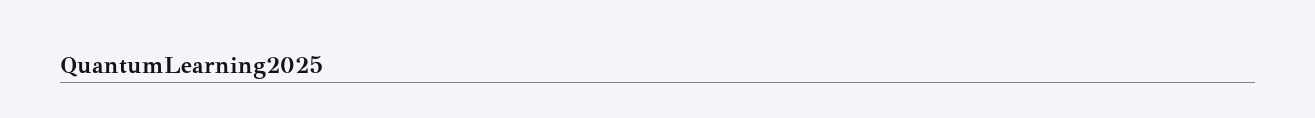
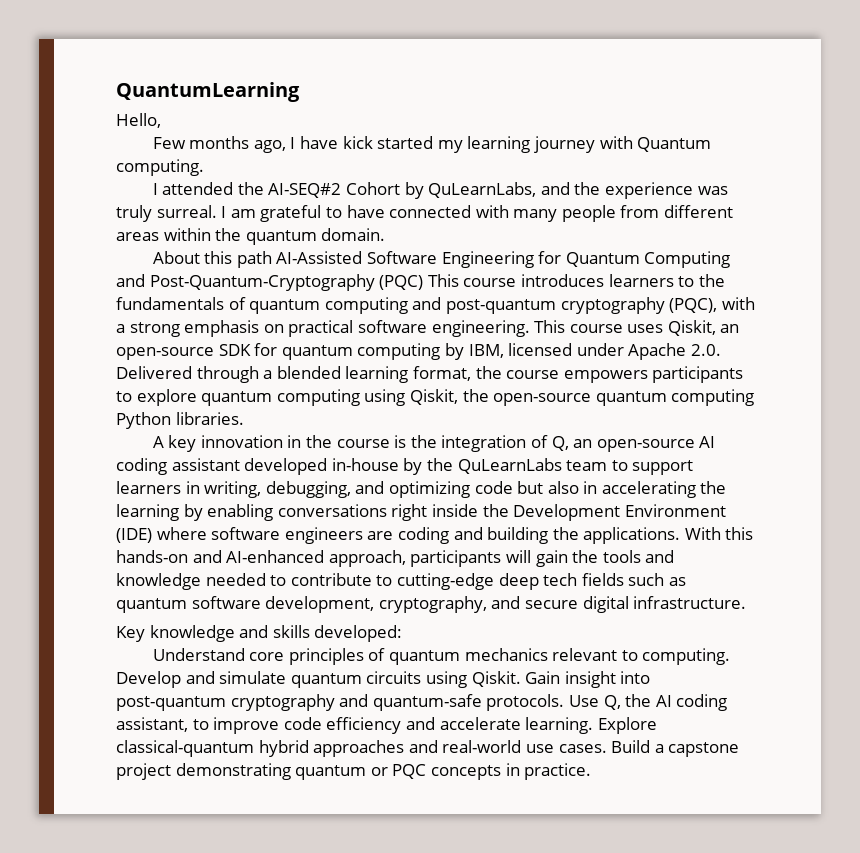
- QuantumLearning2025
+ QuantumLearning
+ Hello,
+ Few months ago, I have kick started my learning journey with Quantum computing.
+ I attended the AI-SEQ#2 Cohort by QuLearnLabs, and the experience was truly surreal. I am grateful to have connected with many people from different areas within the quantum domain.
+ About this path AI-Assisted Software Engineering for Quantum Computing and Post-Quantum-Cryptography (PQC) This course introduces learners to the fundamentals of quantum computing and post-quantum cryptography (PQC), with a strong emphasis on practical software engineering. This course uses Qiskit, an open-source SDK for quantum computing by IBM, licensed under Apache 2.0. Delivered through a blended learning format, the course empowers participants to explore quantum computing using Qiskit, the open-source quantum computing Python libraries.
+ A key innovation in the course is the integration of Q, an open-source AI coding assistant developed in-house by the QuLearnLabs team to support learners in writing, debugging, and optimizing code but also in accelerating the learning by enabling conversations right inside the Development Environment (IDE) where software engineers are coding and building the applications. With this hands-on and AI-enhanced approach, participants will gain the tools and knowledge needed to contribute to cutting-edge deep tech fields such as quantum software development, cryptography, and secure digital infrastructure.
+ Key knowledge and skills developed:
+ Understand core principles of quantum mechanics relevant to computing. Develop and simulate quantum circuits using Qiskit. Gain insight into post-quantum cryptography and quantum-safe protocols. Use Q, the AI coding assistant, to improve code efficiency and accelerate learning. Explore classical-quantum hybrid approaches and real-world use cases. Build a capstone project demonstrating quantum or PQC concepts in practice.

